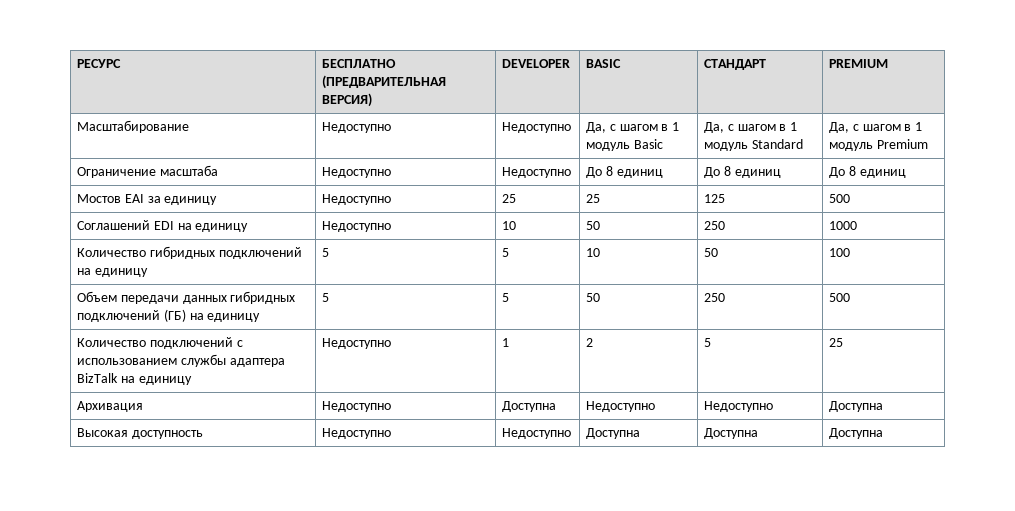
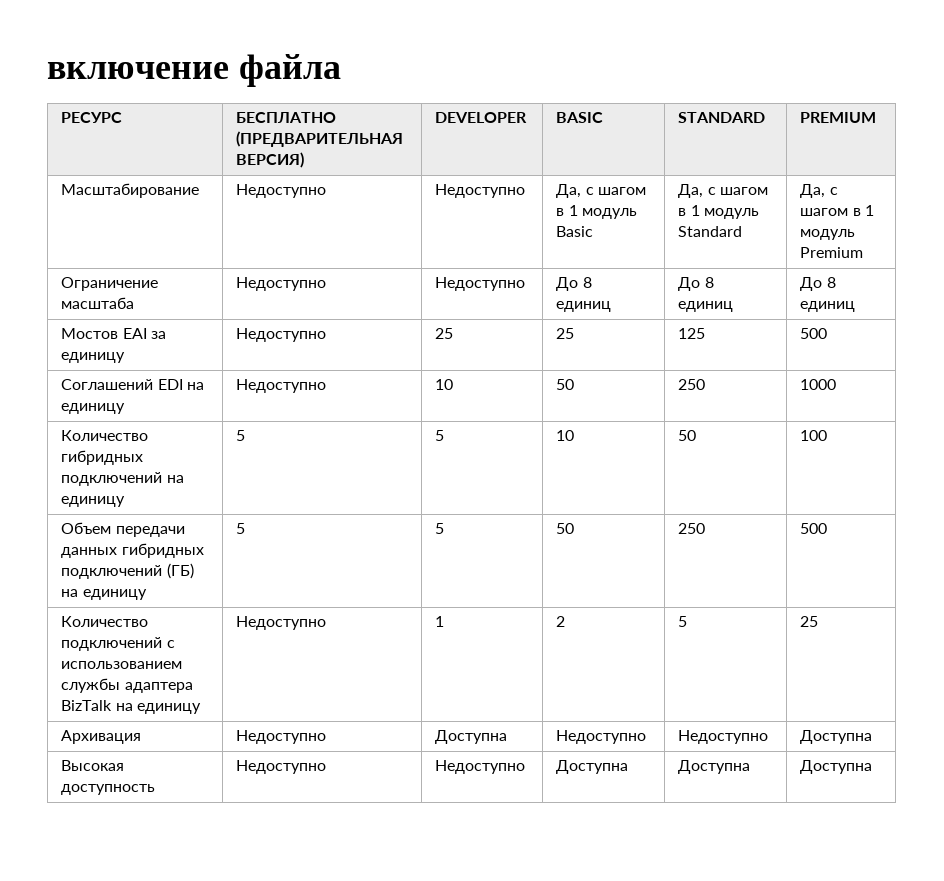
+ включение файла
- РЕСУРС | БЕСПЛАТНО (ПРЕДВАРИТЕЛЬНАЯ ВЕРСИЯ) | DEVELOPER | BASIC | СТАНДАРТ | PREMIUM
+ РЕСУРС | БЕСПЛАТНО (ПРЕДВАРИТЕЛЬНАЯ ВЕРСИЯ) | DEVELOPER | BASIC | STANDARD | PREMIUM

